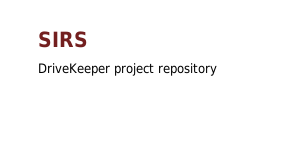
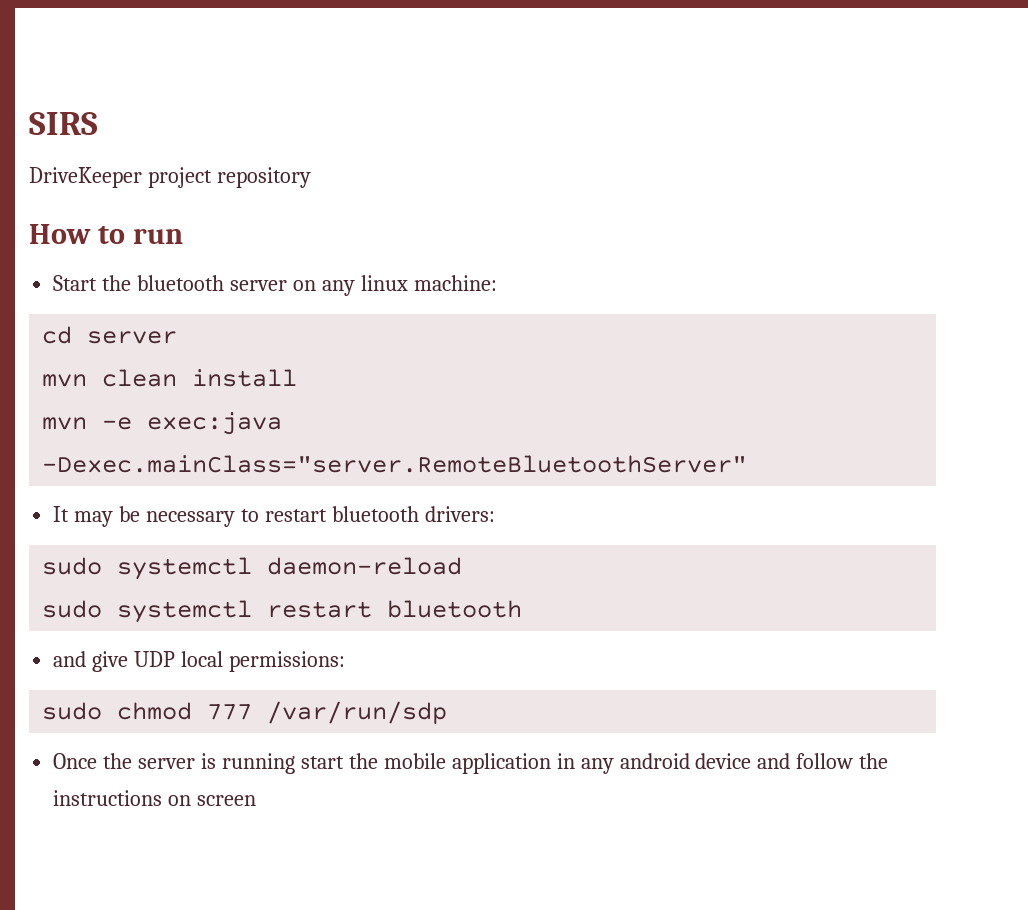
+ How to run
+ Start the bluetooth server on any linux machine:
+ cd server
+ mvn clean install
+ mvn -e exec:java -Dexec.mainClass="server.RemoteBluetoothServer"
+ It may be necessary to restart bluetooth drivers:
+ sudo systemctl daemon-reload
+ sudo systemctl restart bluetooth
+ and give UDP local permissions:
+ sudo chmod 777 /var/run/sdp
+ Once the server is running start the mobile application in any android device and follow the instructions on screen

